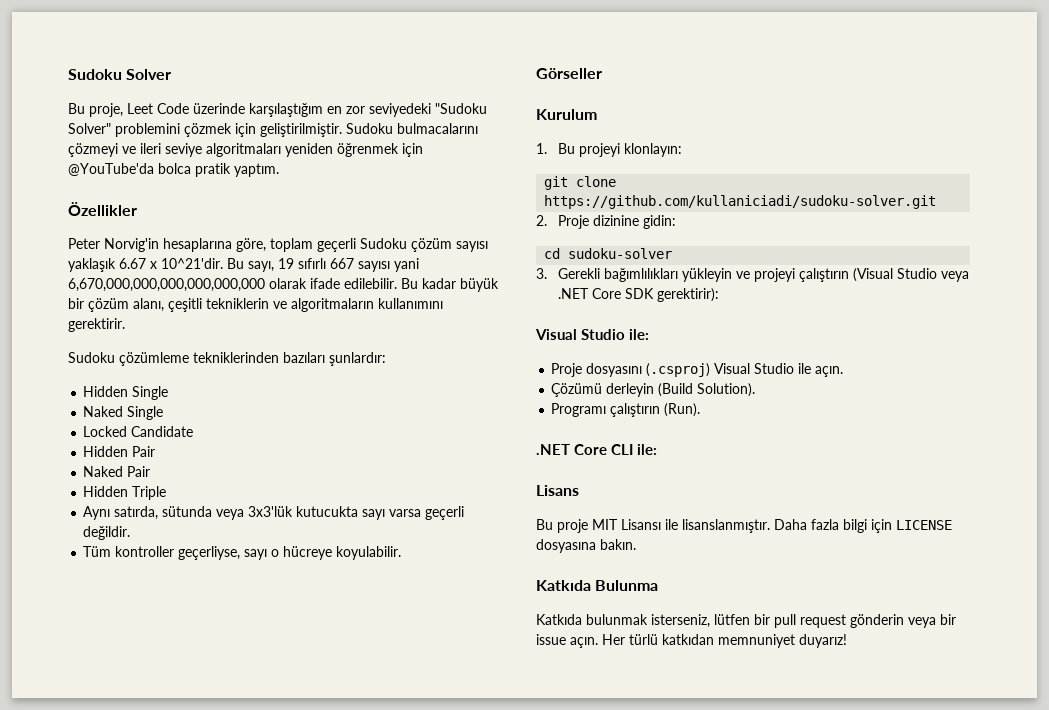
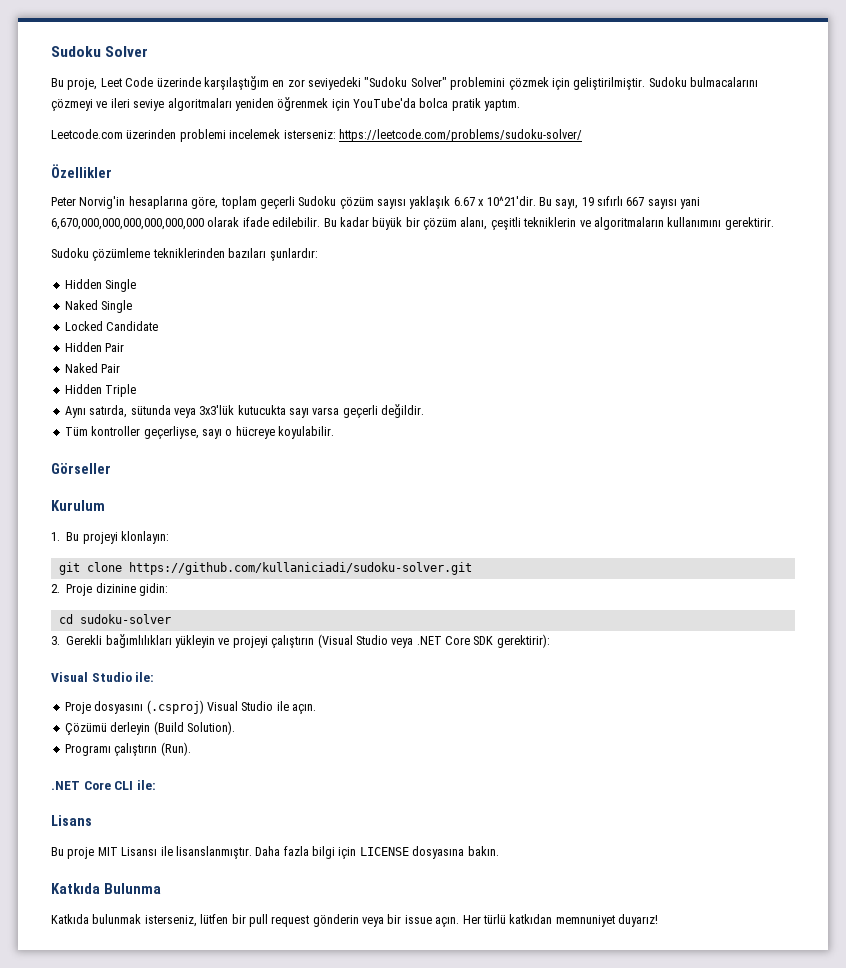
- Sudoku bulmacalarını çözmeyi ve ileri seviye algoritmaları yeniden öğrenmek için @YouTube'da bolca pratik yaptım.
+ Sudoku bulmacalarını çözmeyi ve ileri seviye algoritmaları yeniden öğrenmek için YouTube'da bolca pratik yaptım.
+ Leetcode.com üzerinden problemi incelemek isterseniz: https://leetcode.com/problems/sudoku-solver/

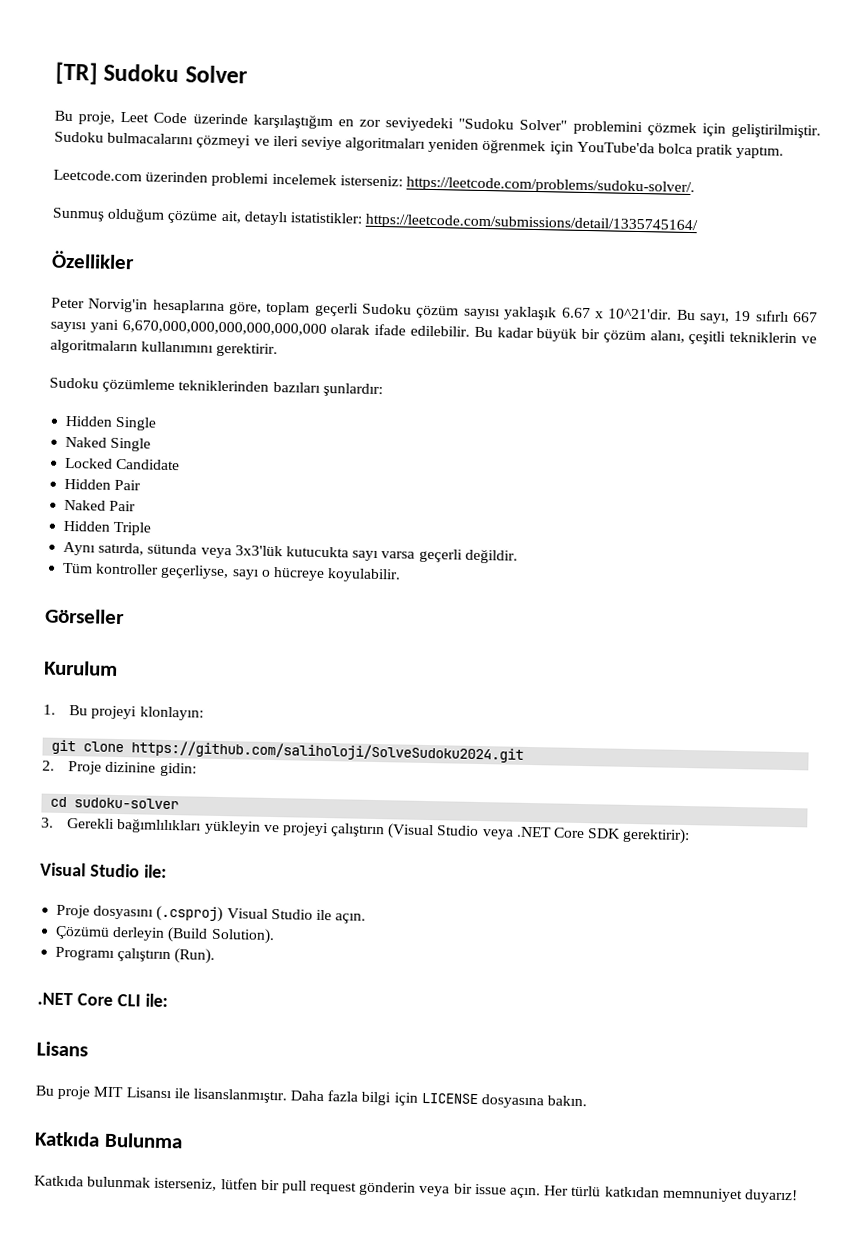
- Sudoku Solver
+ [TR] Sudoku Solver
- Leetcode.com üzerinden problemi incelemek isterseniz: https://leetcode.com/problems/sudoku-solver/
+ Leetcode.com üzerinden problemi incelemek isterseniz: https://leetcode.com/problems/sudoku-solver/.
+ Sunmuş olduğum çözüme ait, detaylı istatistikler: https://leetcode.com/submissions/detail/1335745164/
- git clone https://github.com/kullaniciadi/sudoku-solver.git
+ git clone https://github.com/saliholoji/SolveSudoku2024.git

